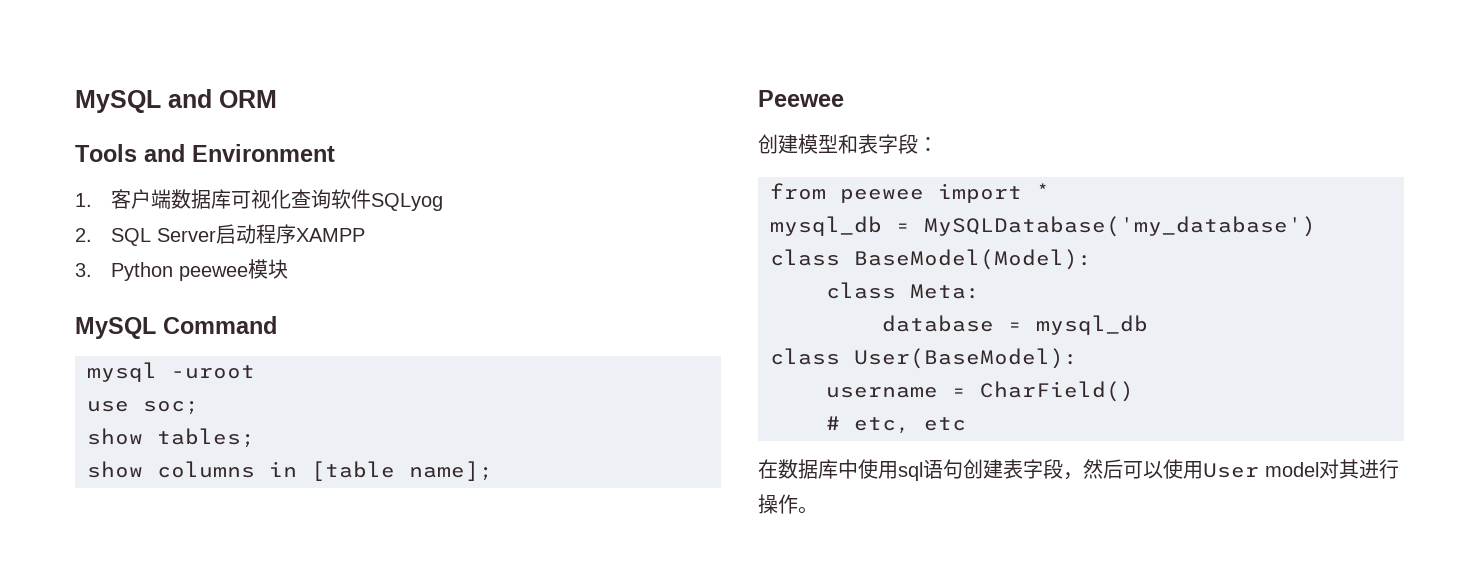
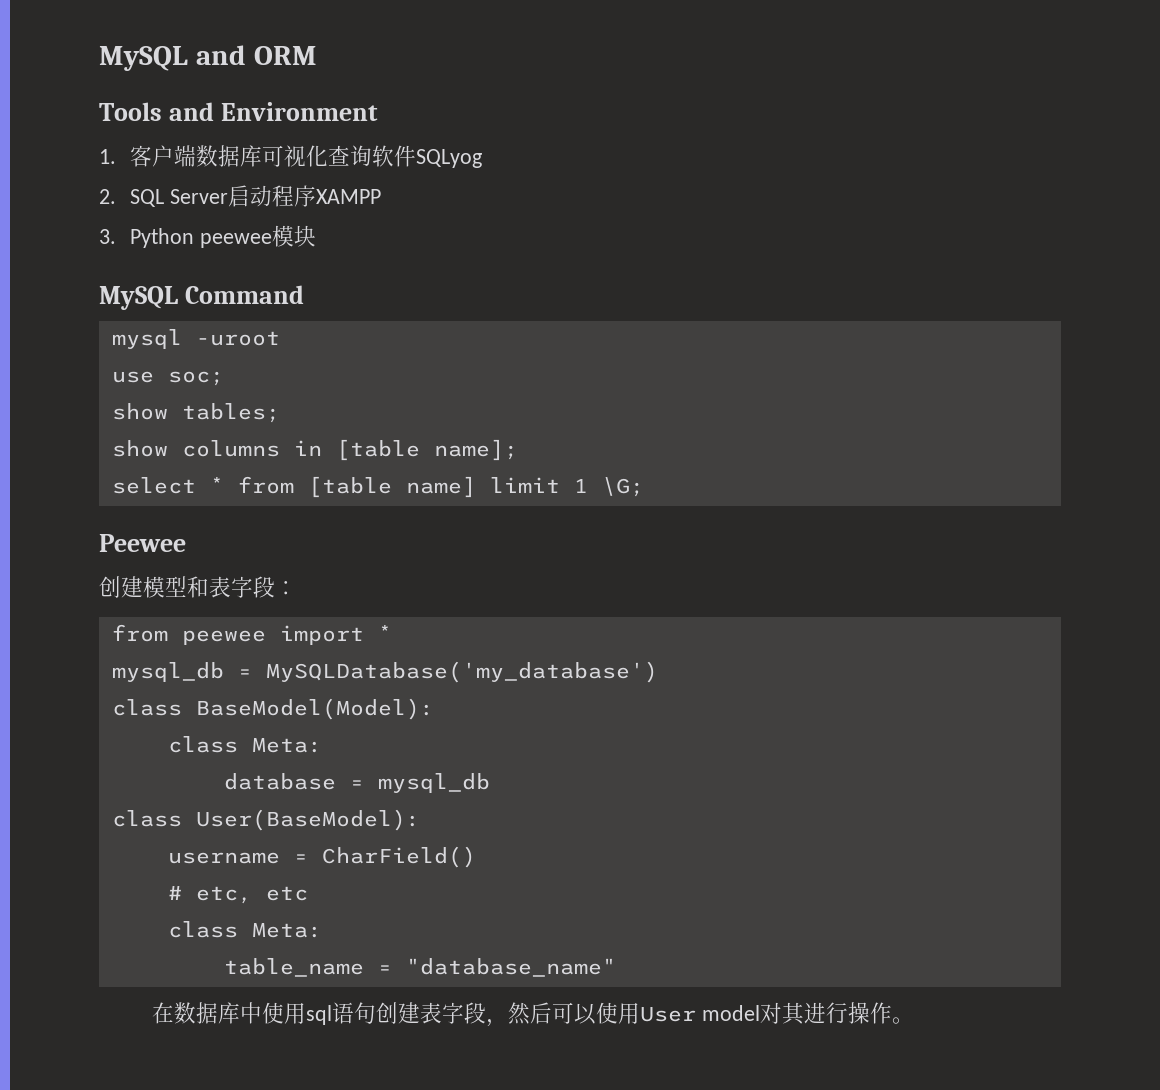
+ select * from [table name] limit 1 \G;
  # etc, etc
+ class Meta:
+ table_name = "database_name"

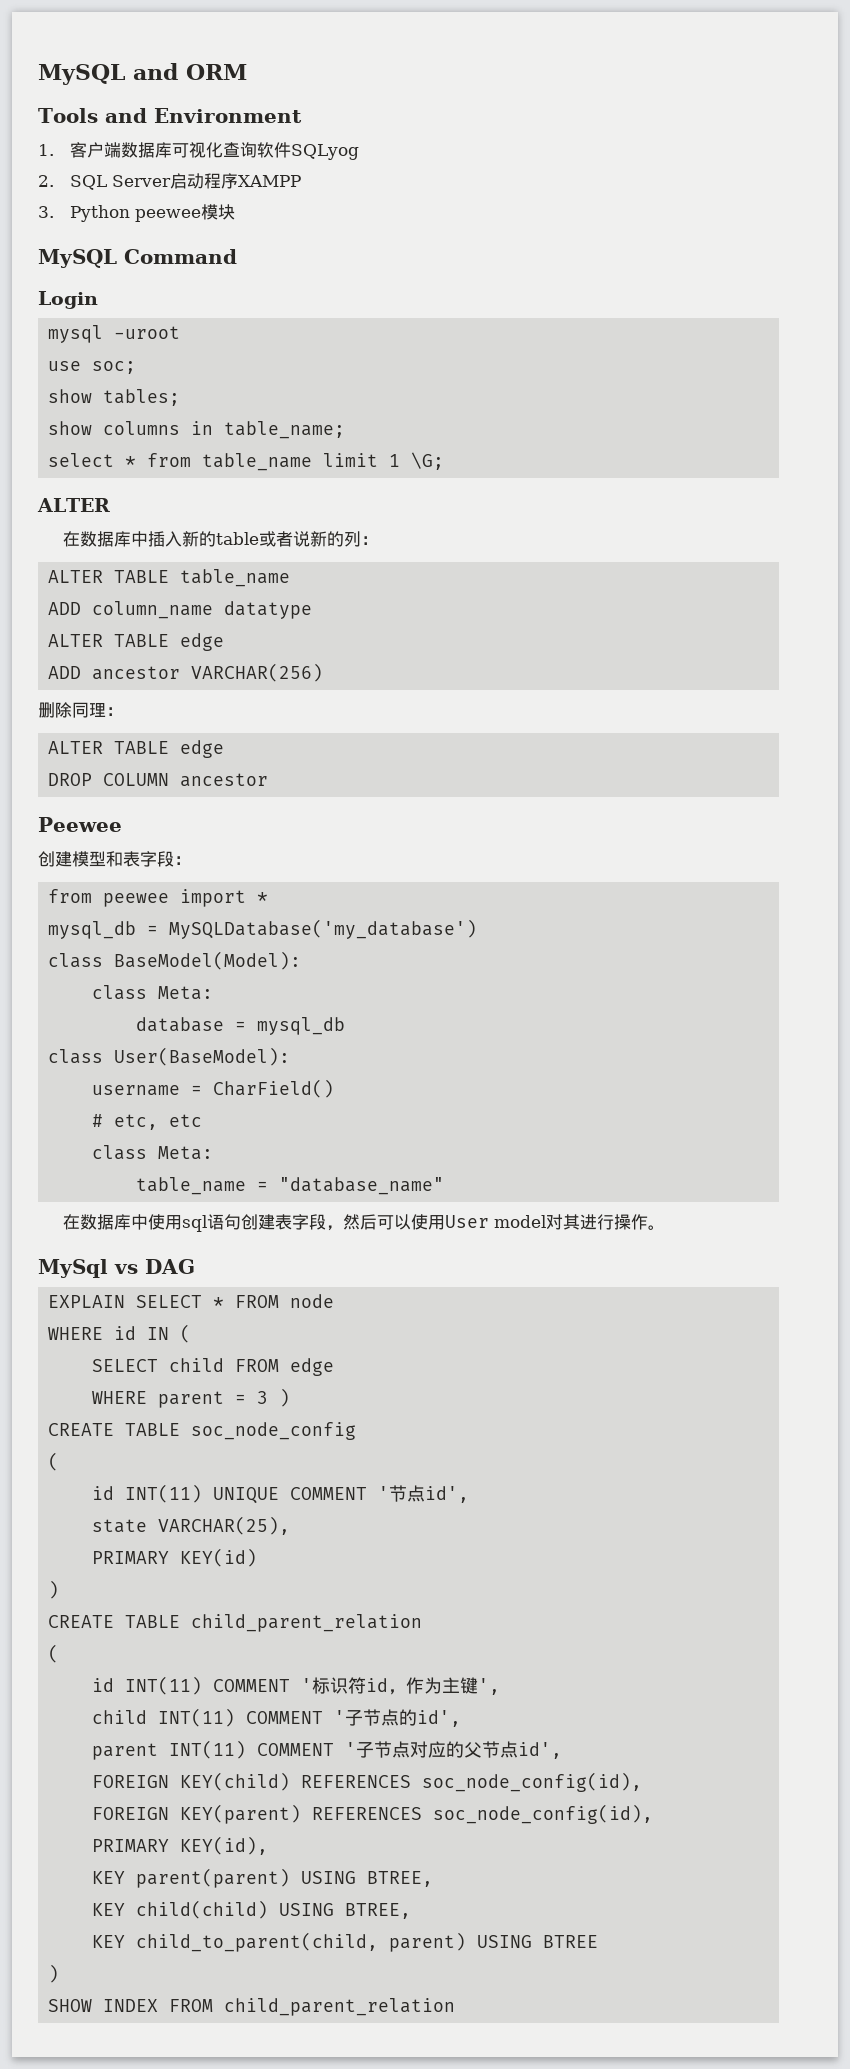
+ Login
- show columns in [table name];
+ show columns in table_name;
- select * from [table name] limit 1 \G;
+ select * from table_name limit 1 \G;
+ ALTER
+ 在数据库中插入新的table或者说新的列：
+ ALTER TABLE table_name
+ ADD column_name datatype
+ ALTER TABLE edge
+ ADD ancestor VARCHAR(256)
+ 删除同理：
+ ALTER TABLE edge
+ DROP COLUMN ancestor
+ MySql vs DAG
+ EXPLAIN SELECT * FROM node
+ WHERE id IN (
+ SELECT child FROM edge
+ WHERE parent = 3 )
+ CREATE TABLE soc_node_config
+ (
+ id INT(11) UNIQUE COMMENT '节点id',
+ state VARCHAR(25),
+ PRIMARY KEY(id)
+ )
+ CREATE TABLE child_parent_relation
+ (
+ id INT(11) COMMENT '标识符id，作为主键',
+ child INT(11) COMMENT '子节点的id',
+ parent INT(11) COMMENT '子节点对应的父节点id',
+ FOREIGN KEY(child) REFERENCES soc_node_config(id),
+ FOREIGN KEY(parent) REFERENCES soc_node_config(id),
+ PRIMARY KEY(id),
+ KEY parent(parent) USING BTREE,
+ KEY child(child) USING BTREE,
+ KEY child_to_parent(child, parent) USING BTREE
+ )
+ SHOW INDEX FROM child_parent_relation

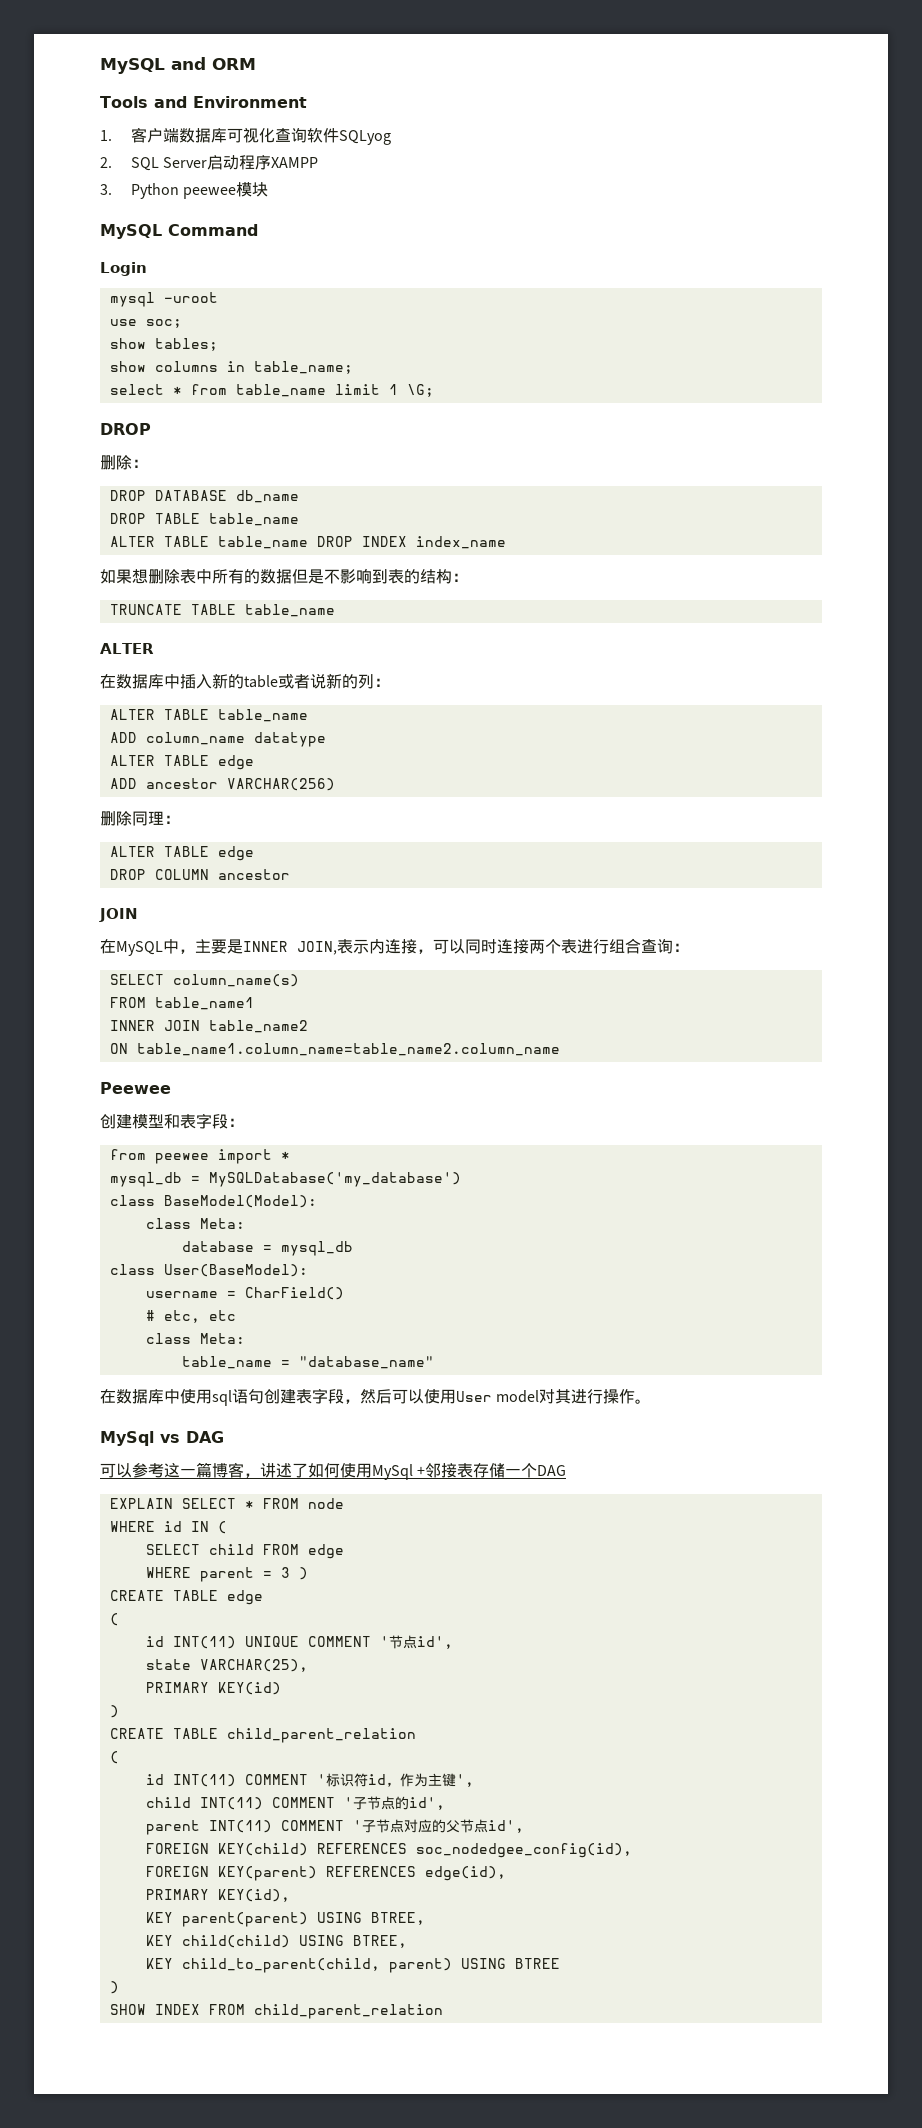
  select * from table_name limit 1 \G;
+ DROP
+ 删除：
+ DROP DATABASE db_name
+ DROP TABLE table_name
+ ALTER TABLE table_name DROP INDEX index_name
+ 如果想删除表中所有的数据但是不影响到表的结构：
+ TRUNCATE TABLE table_name
  DROP COLUMN ancestor
+ JOIN
+ 在MySQL中，主要是INNER JOIN,表示内连接，可以同时连接两个表进行组合查询：
+ SELECT column_name(s)
+ FROM table_name1
+ INNER JOIN table_name2
+ ON table_name1.column_name=table_name2.column_name
+ 可以参考这一篇博客，讲述了如何使用MySql +邻接表存储一个DAG
- CREATE TABLE soc_node_config
+ CREATE TABLE edge
- FOREIGN KEY(child) REFERENCES soc_node_config(id),
+ FOREIGN KEY(child) REFERENCES soc_nodedgee_config(id),
- FOREIGN KEY(parent) REFERENCES soc_node_config(id),
+ FOREIGN KEY(parent) REFERENCES edge(id),

